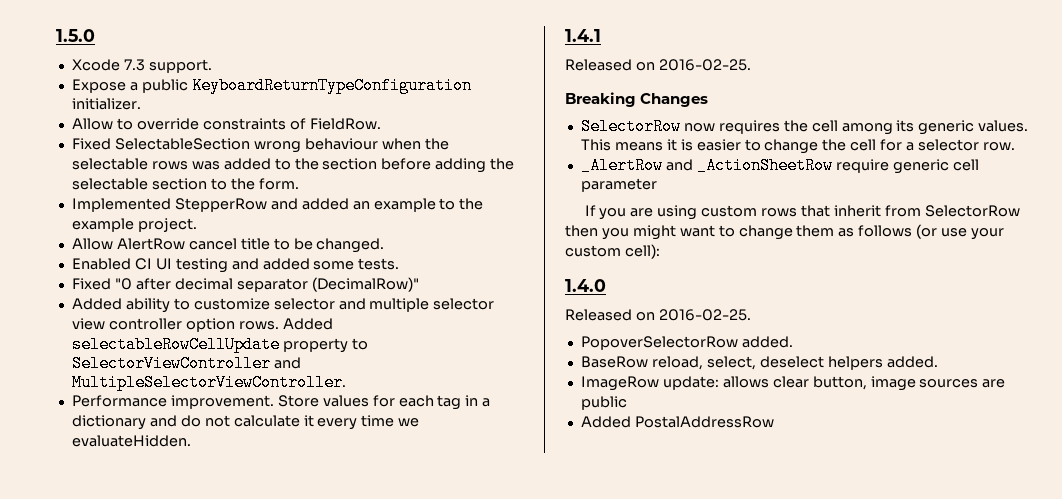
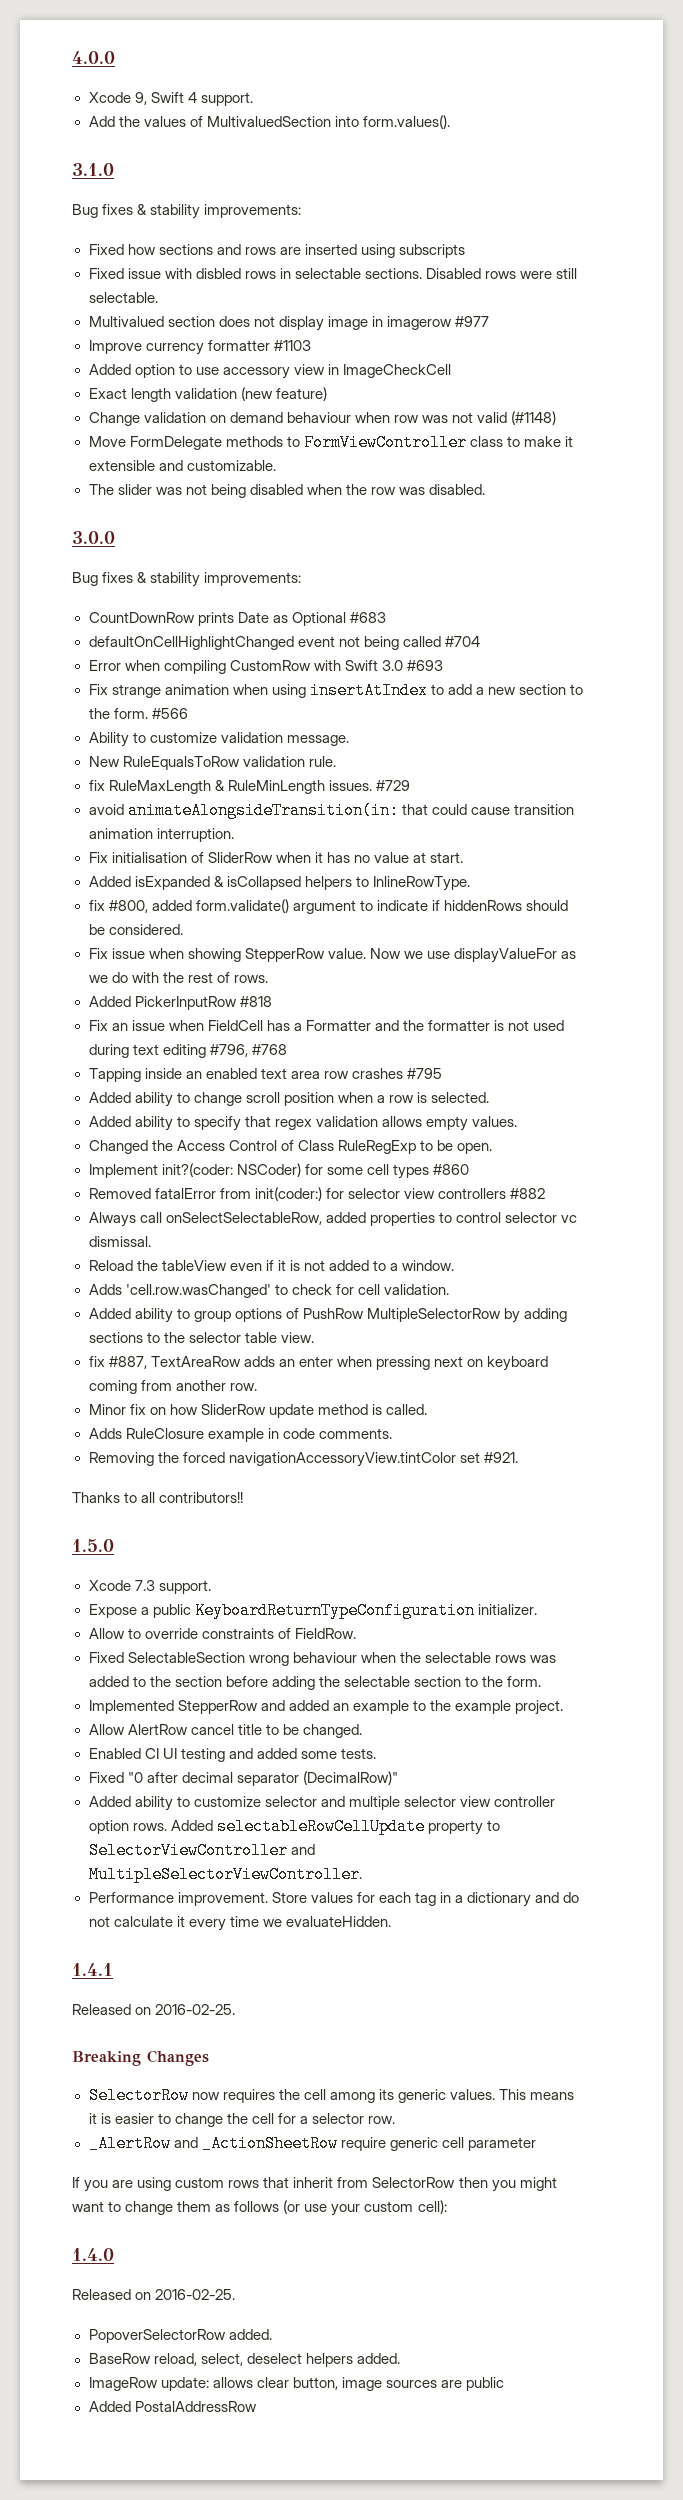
+ 4.0.0
+ Xcode 9, Swift 4 support.
+ Add the values of MultivaluedSection into form.values().
+ 3.1.0
+ Bug fixes & stability improvements:
+ Fixed how sections and rows are inserted using subscripts
+ Fixed issue with disbled rows in selectable sections. Disabled rows were still selectable.
+ Multivalued section does not display image in imagerow #977
+ Improve currency formatter #1103
+ Added option to use accessory view in ImageCheckCell
+ Exact length validation (new feature)
+ Change validation on demand behaviour when row was not valid (#1148)
+ Move FormDelegate methods to FormViewController class to make it extensible and customizable.
+ The slider was not being disabled when the row was disabled.
+ 3.0.0
+ Bug fixes & stability improvements:
+ CountDownRow prints Date as Optional #683
+ defaultOnCellHighlightChanged event not being called #704
+ Error when compiling CustomRow with Swift 3.0 #693
+ Fix strange animation when using insertAtIndex to add a new section to the form. #566
+ Ability to customize validation message.
+ New RuleEqualsToRow validation rule.
+ fix RuleMaxLength & RuleMinLength issues. #729
+ avoid animateAlongsideTransition(in: that could cause transition animation interruption.
+ Fix initialisation of SliderRow when it has no value at start.
+ Added isExpanded & isCollapsed helpers to InlineRowType.
+ fix #800, added form.validate() argument to indicate if hiddenRows should be considered.
+ Fix issue when showing StepperRow value. Now we use displayValueFor as we do with the rest of rows.
+ Added PickerInputRow #818
+ Fix an issue when FieldCell has a Formatter and the formatter is not used during text editing #796, #768
+ Tapping inside an enabled text area row crashes #795
+ Added ability to change scroll position when a row is selected.
+ Added ability to specify that regex validation allows empty values.
+ Changed the Access Control of Class RuleRegExp to be open.
+ Implement init?(coder: NSCoder) for some cell types #860
+ Removed fatalError from init(coder:) for selector view controllers #882
+ Always call onSelectSelectableRow, added properties to control selector vc dismissal.
+ Reload the tableView even if it is not added to a window.
+ Adds 'cell.row.wasChanged' to check for cell validation.
+ Added ability to group options of PushRow MultipleSelectorRow by adding sections to the selector table view.
+ fix #887, TextAreaRow adds an enter when pressing next on keyboard coming from another row.
+ Minor fix on how SliderRow update method is called.
+ Adds RuleClosure example in code comments.
+ Removing the forced navigationAccessoryView.tintColor set #921.
+ Thanks to all contributors!!

